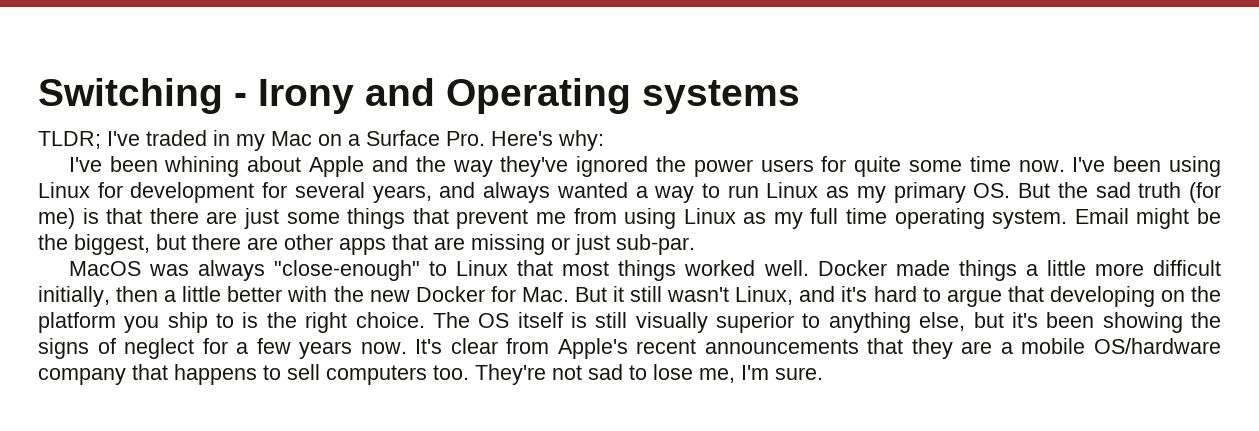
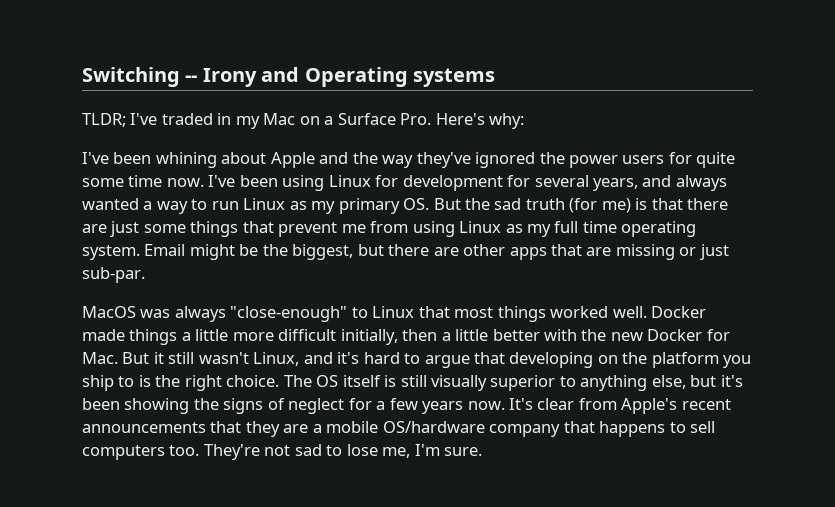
- Switching - Irony and Operating systems
+ Switching -- Irony and Operating systems

